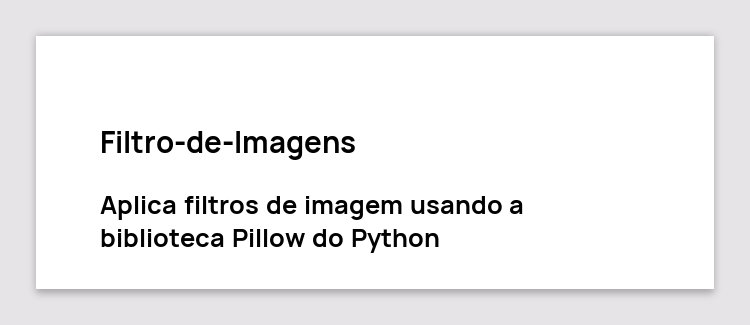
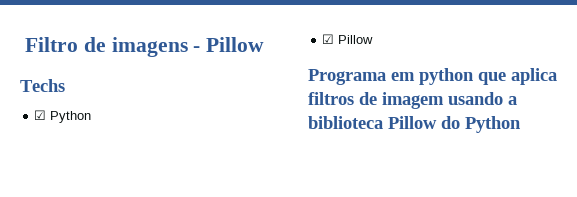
- Filtro-de-Imagens
- Aplica filtros de imagem usando a biblioteca Pillow do Python
+ Filtro de imagens - Pillow
+ Techs
+ ☑ Python
+ ☑ Pillow
+ Programa em python que aplica filtros de imagem usando a biblioteca Pillow do Python

